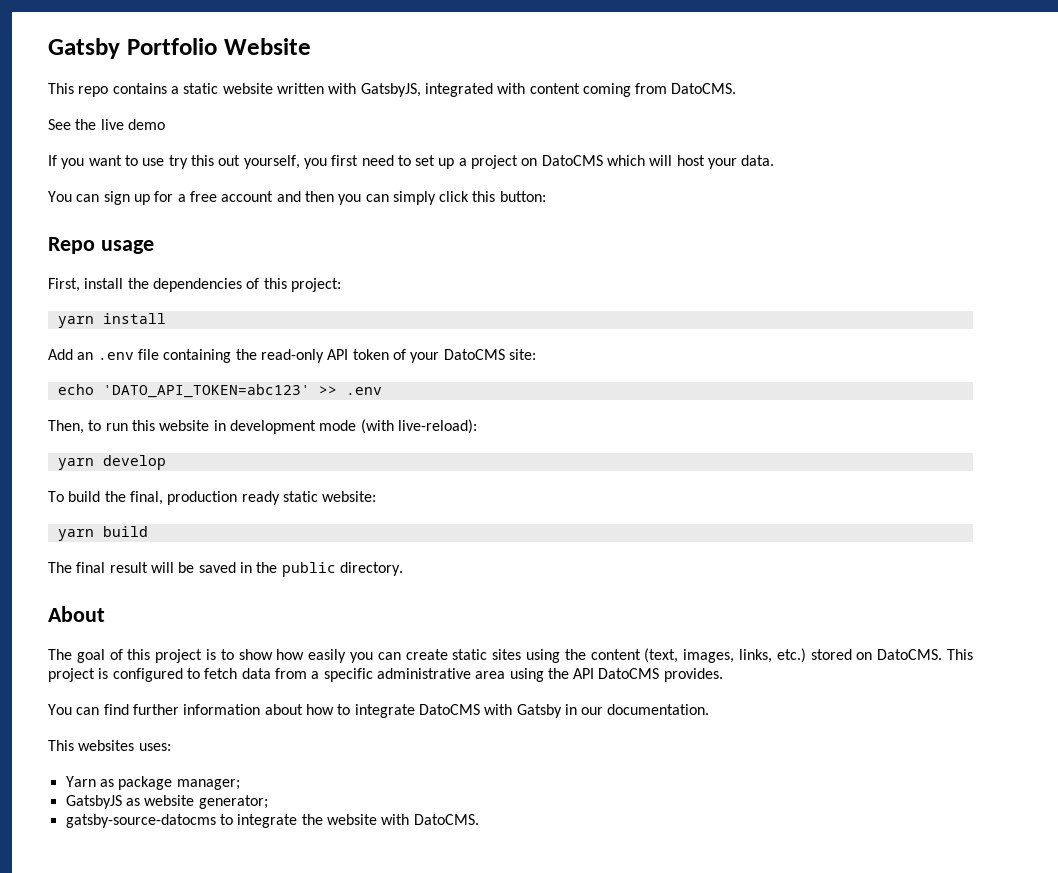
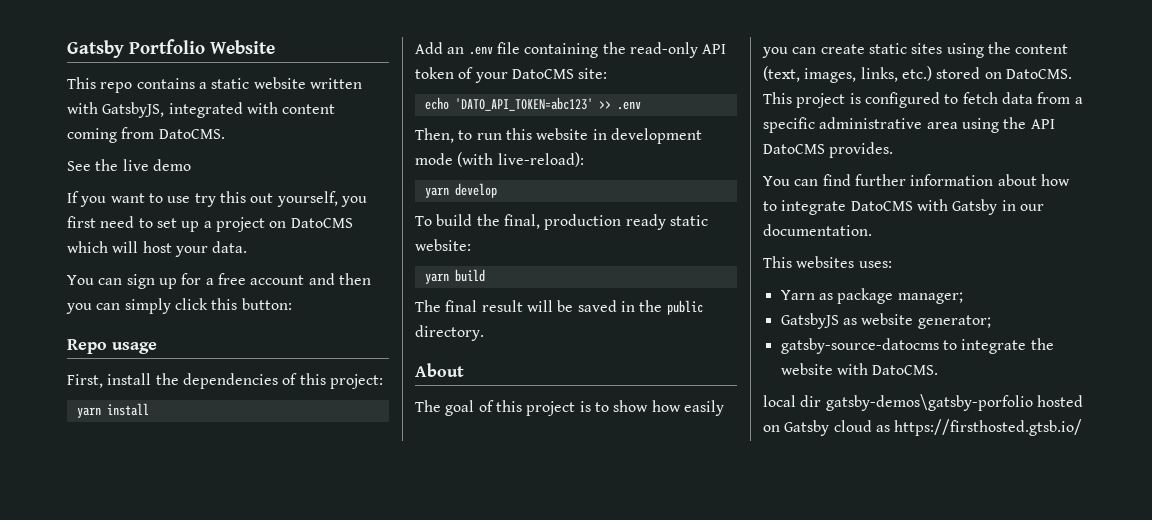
+ local dir gatsby-demos\gatsby-porfolio hosted on Gatsby cloud as https://firsthosted.gtsb.io/

